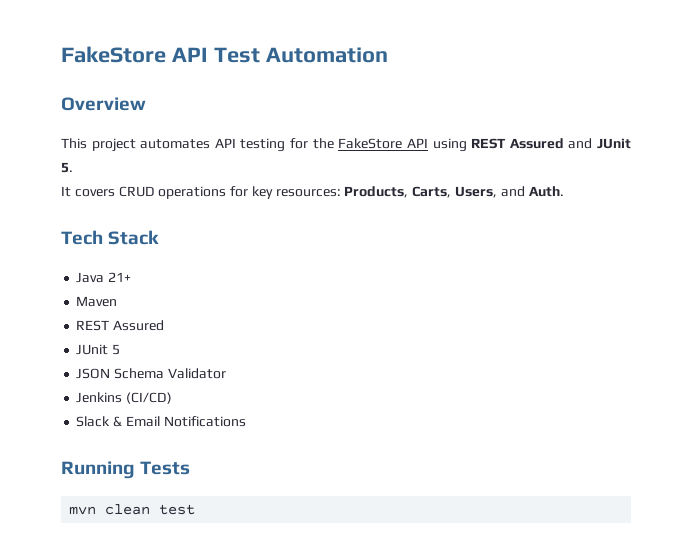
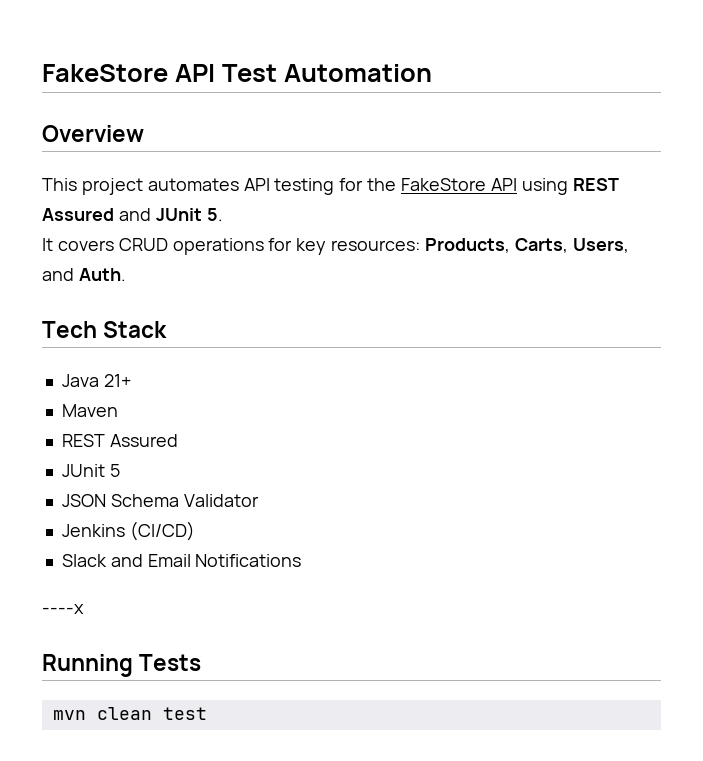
- Slack & Email Notifications
+ Slack and Email Notifications
+ ----x

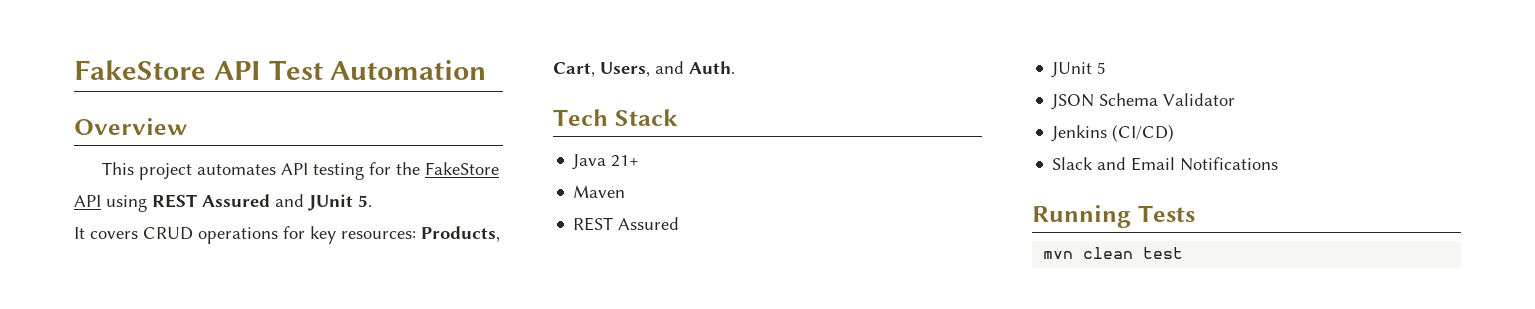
- It covers CRUD operations for key resources: Products, Carts, Users, and Auth.
+ It covers CRUD operations for key resources: Products, Cart, Users, and Auth.
- ----x

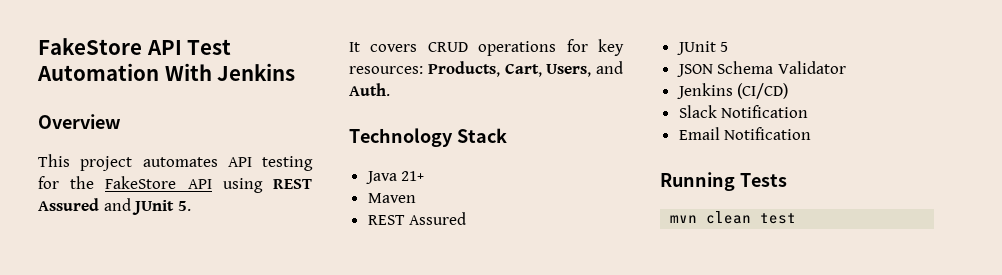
- FakeStore API Test Automation
+ FakeStore API Test Automation With Jenkins
- Tech Stack
+ Technology Stack
- Slack and Email Notifications
+ Slack Notification
+ Email Notification

